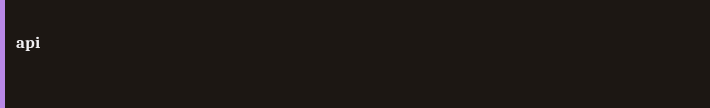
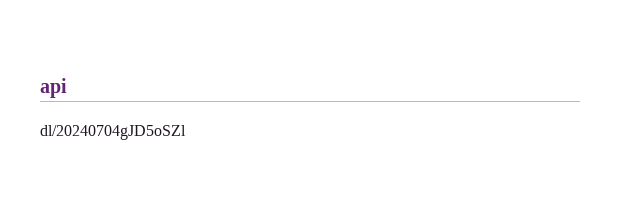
+ dl/20240704gJD5oSZl

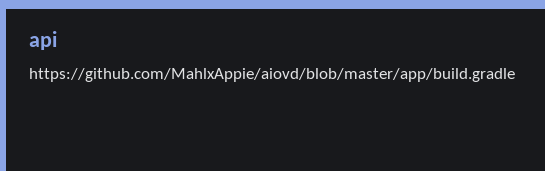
- dl/20240704gJD5oSZl
+ https://github.com/MahlxAppie/aiovd/blob/master/app/build.gradle

